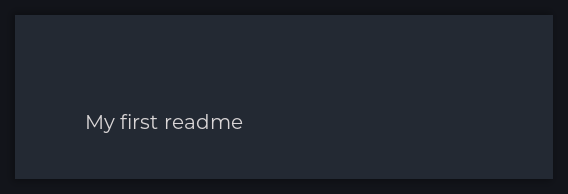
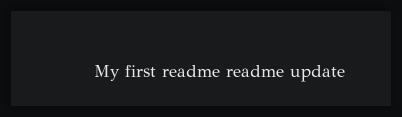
- My first readme
+ My first readme readme update

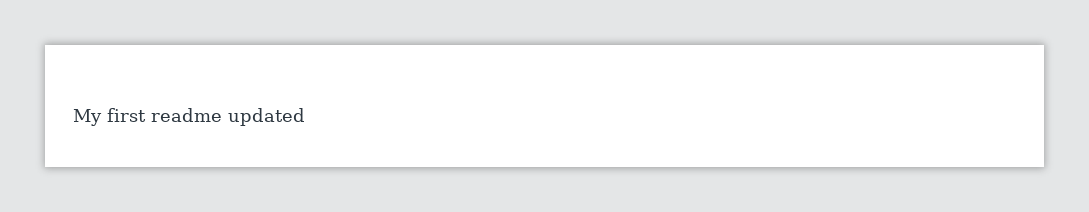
- My first readme readme update
+ My first readme updated

